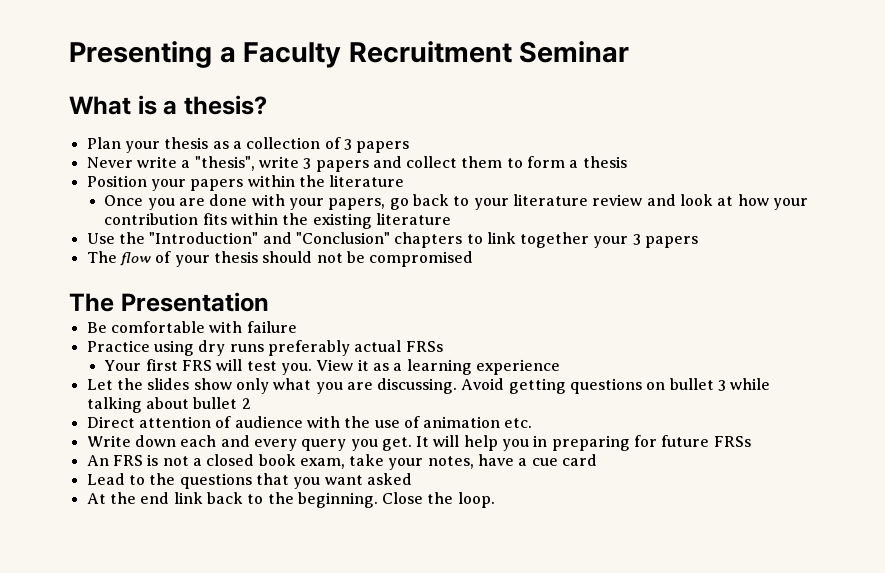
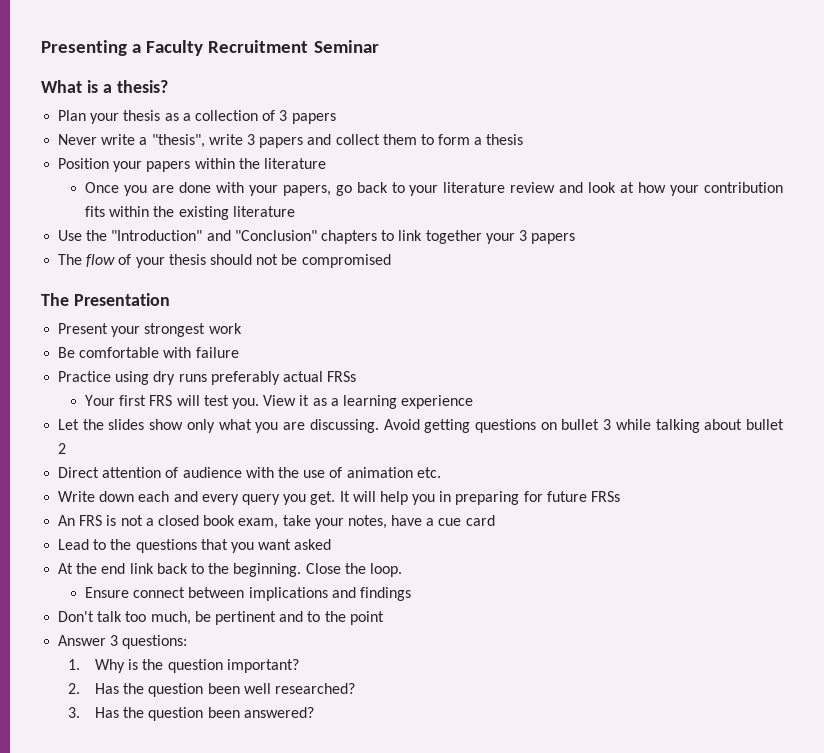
+ Present your strongest work
+ Ensure connect between implications and findings
+ Don't talk too much, be pertinent and to the point
+ Answer 3 questions:
+ 1. Why is the question important?
+ 2. Has the question been well researched?
+ 3. Has the question been answered?

